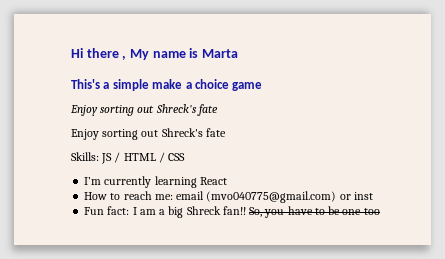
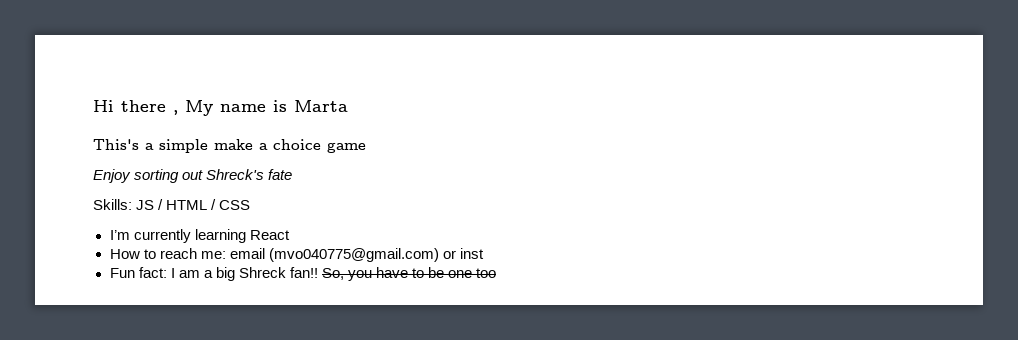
  This's a simple make a choice game
- Enjoy sorting out Shreck's fate

